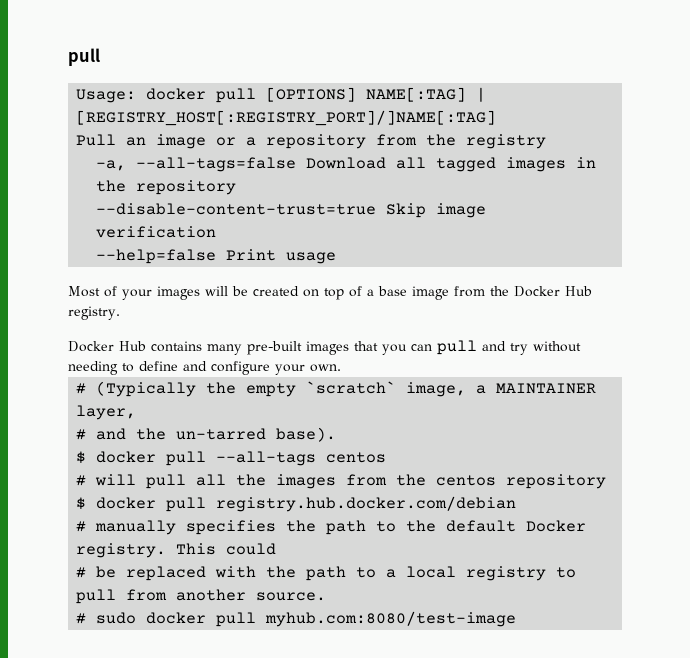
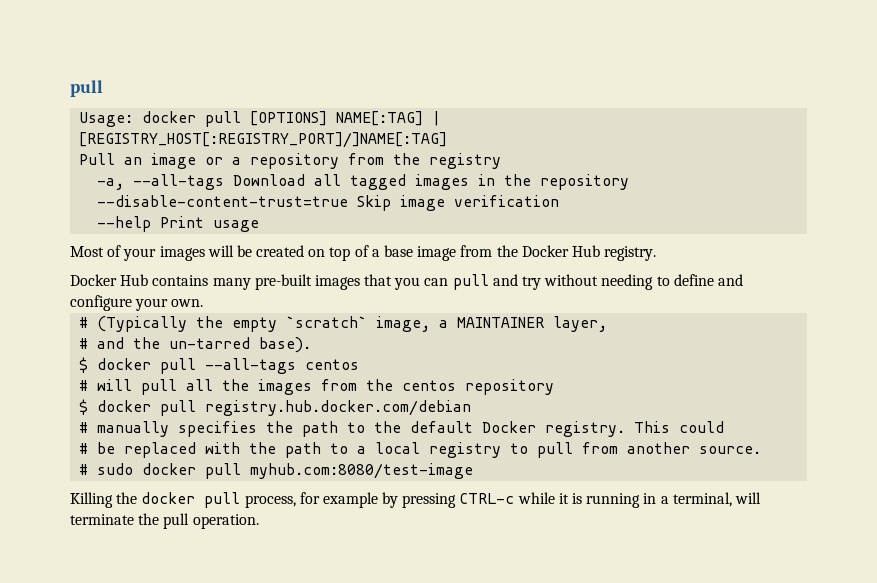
- -a, --all-tags=false Download all tagged images in the repository
+ -a, --all-tags Download all tagged images in the repository
- --help=false Print usage
+ --help Print usage
+ Killing the docker pull process, for example by pressing CTRL-c while it is running in a terminal, will terminate the pull operation.

